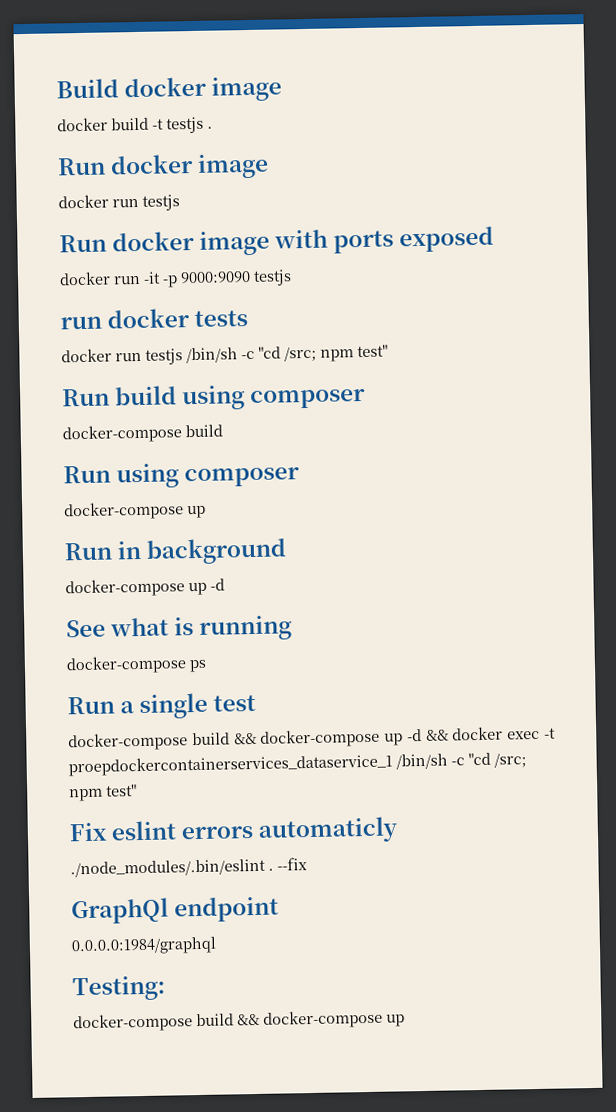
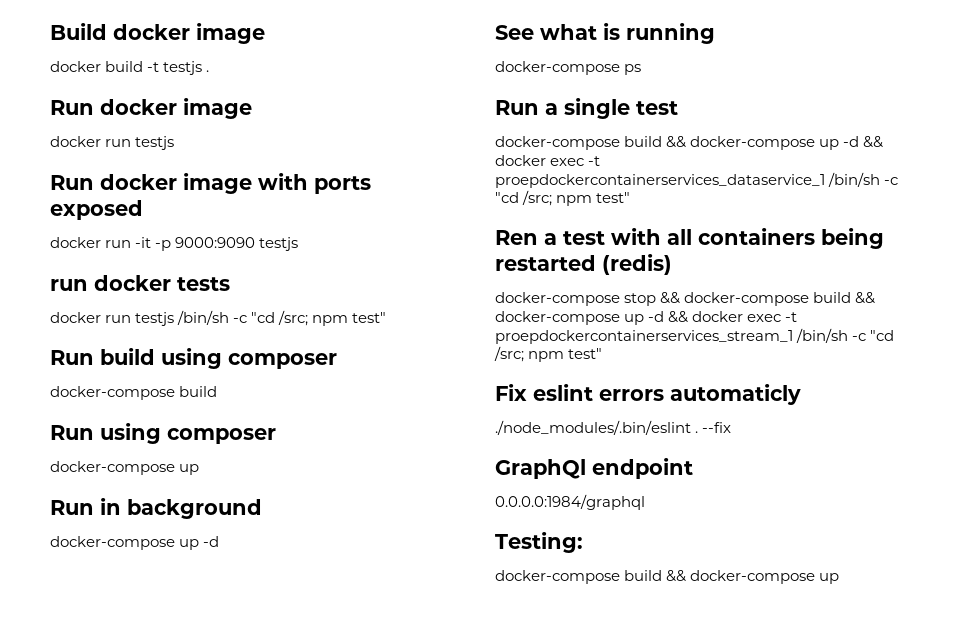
+ Ren a test with all containers being restarted (redis)
+ docker-compose stop && docker-compose build && docker-compose up -d && docker exec -t proepdockercontainerservices_stream_1 /bin/sh -c "cd /src; npm test"

